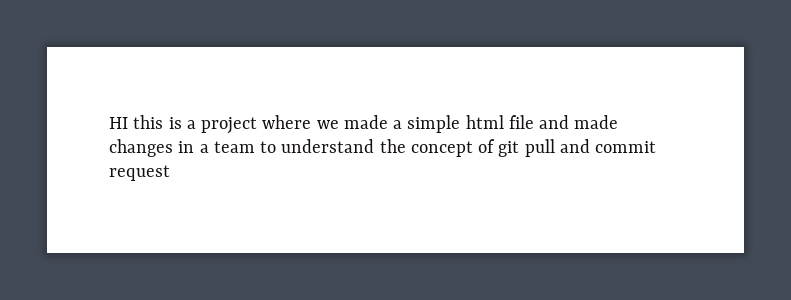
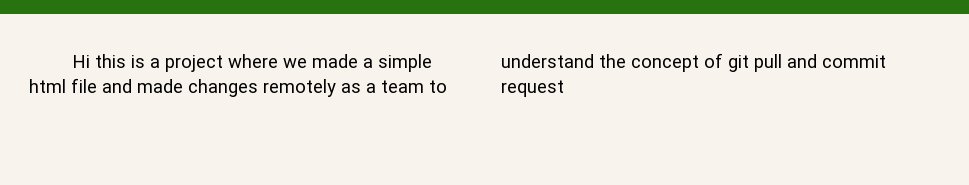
- HI this is a project where we made a simple html file and made changes in a team to understand the concept of git pull and commit request
+ Hi this is a project where we made a simple html file and made changes remotely as a team to understand the concept of git pull and commit request

